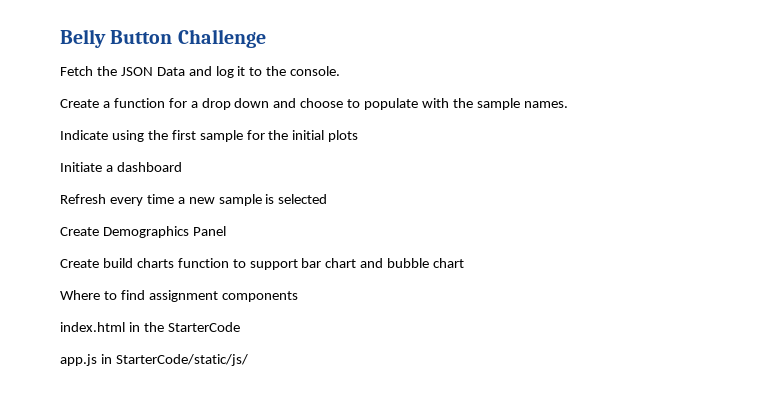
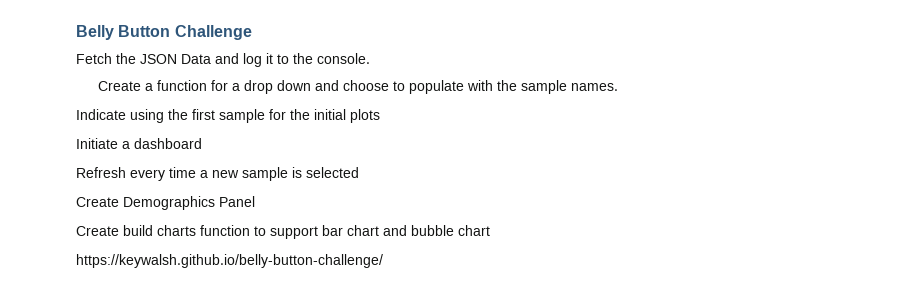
- Where to find assignment components
- index.html in the StarterCode
- app.js in StarterCode/static/js/
+ https://keywalsh.github.io/belly-button-challenge/

